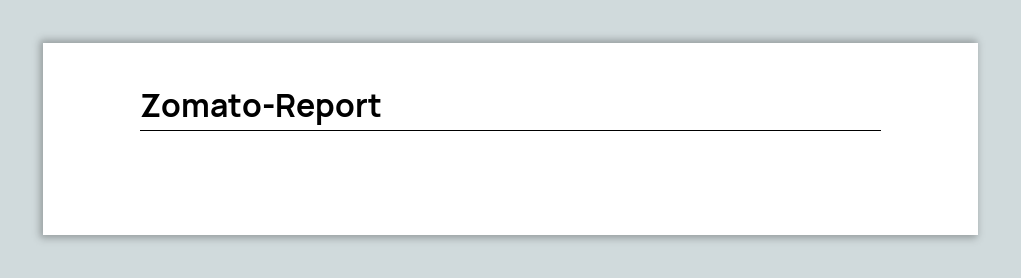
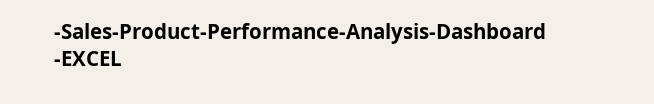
- Zomato-Report
+ -Sales-Product-Performance-Analysis-Dashboard -EXCEL

